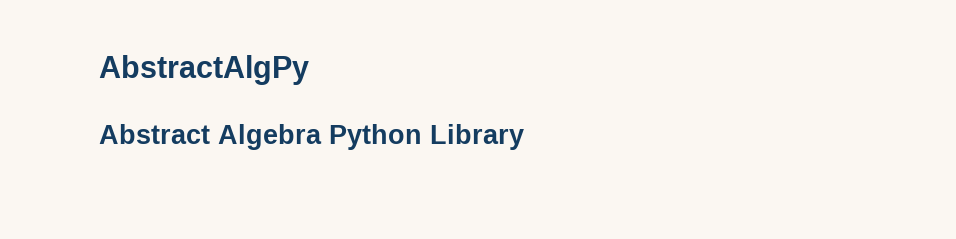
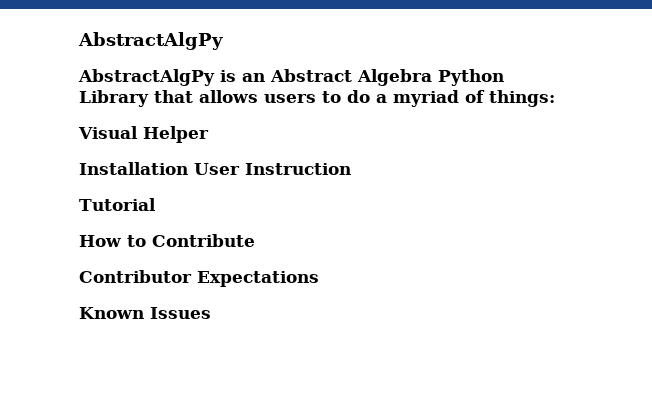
- Abstract Algebra Python Library
+ AbstractAlgPy is an Abstract Algebra Python Library that allows users to do a myriad of things:
+ Visual Helper
+ Installation User Instruction
+ Tutorial
+ How to Contribute
+ Contributor Expectations
+ Known Issues

